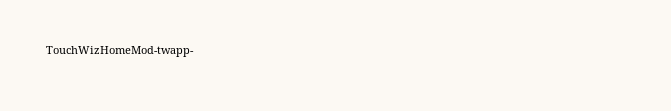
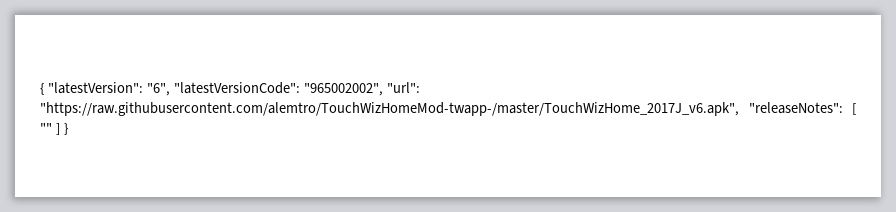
- TouchWizHomeMod-twapp-
+ { "latestVersion": "6", "latestVersionCode": "965002002", "url": "https://raw.githubusercontent.com/alemtro/TouchWizHomeMod-twapp-/master/TouchWizHome_2017J_v6.apk", "releaseNotes": [ "" ] }

